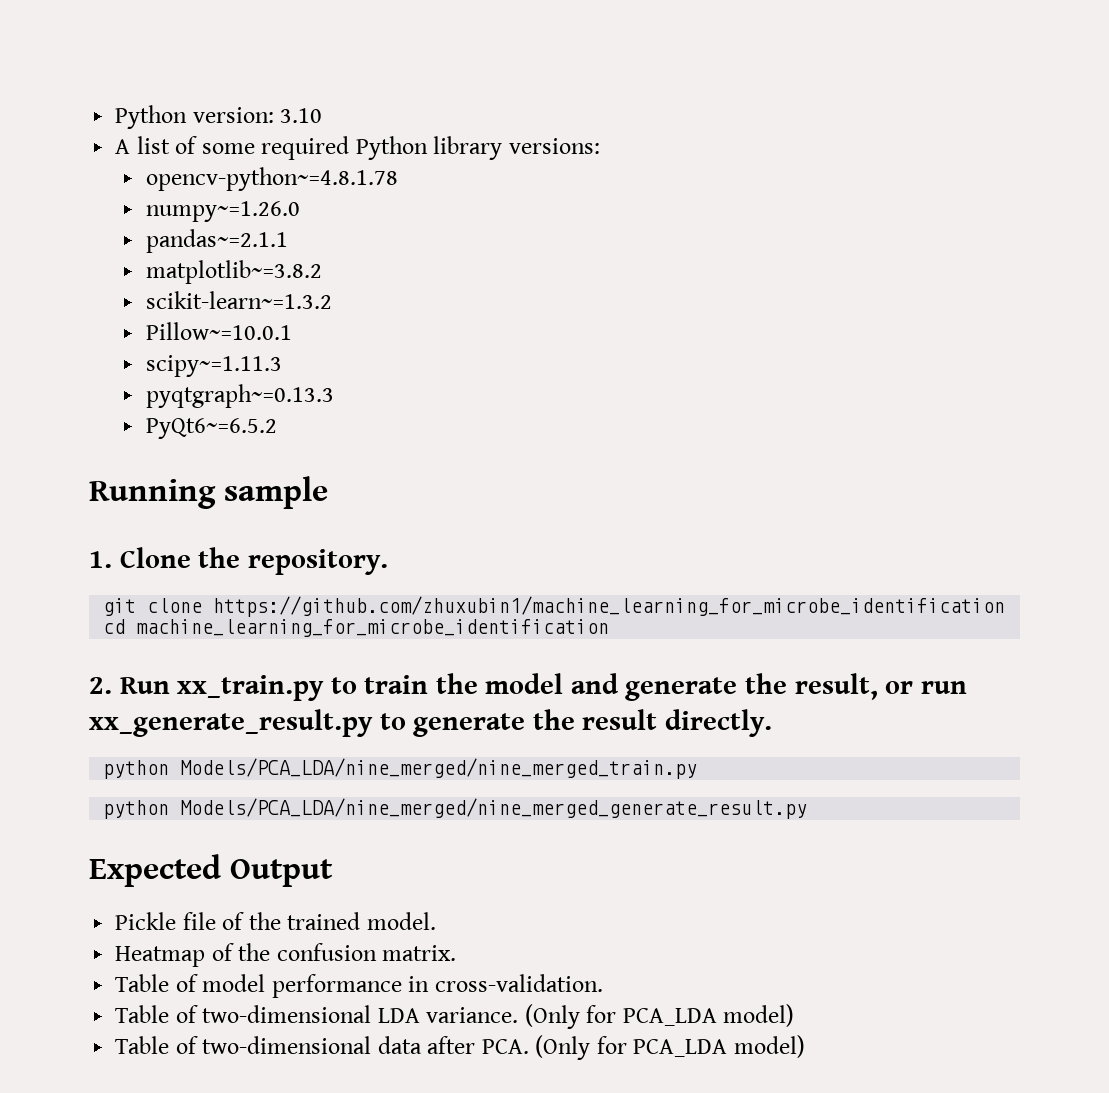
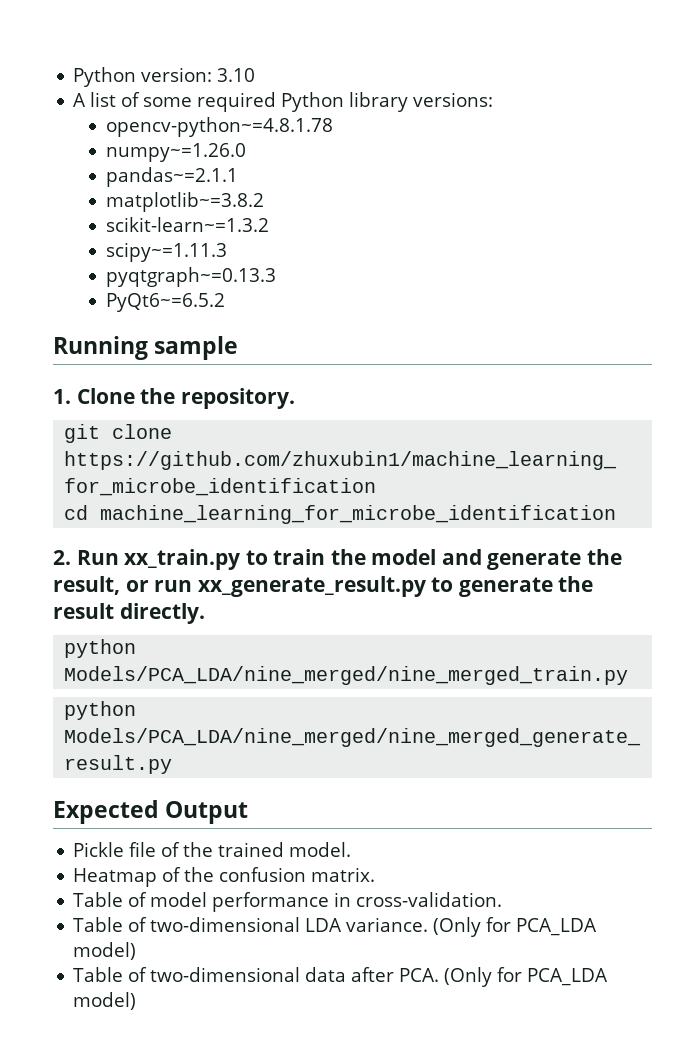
- Pillow~=10.0.1

